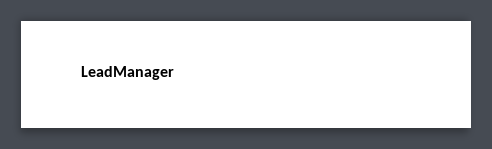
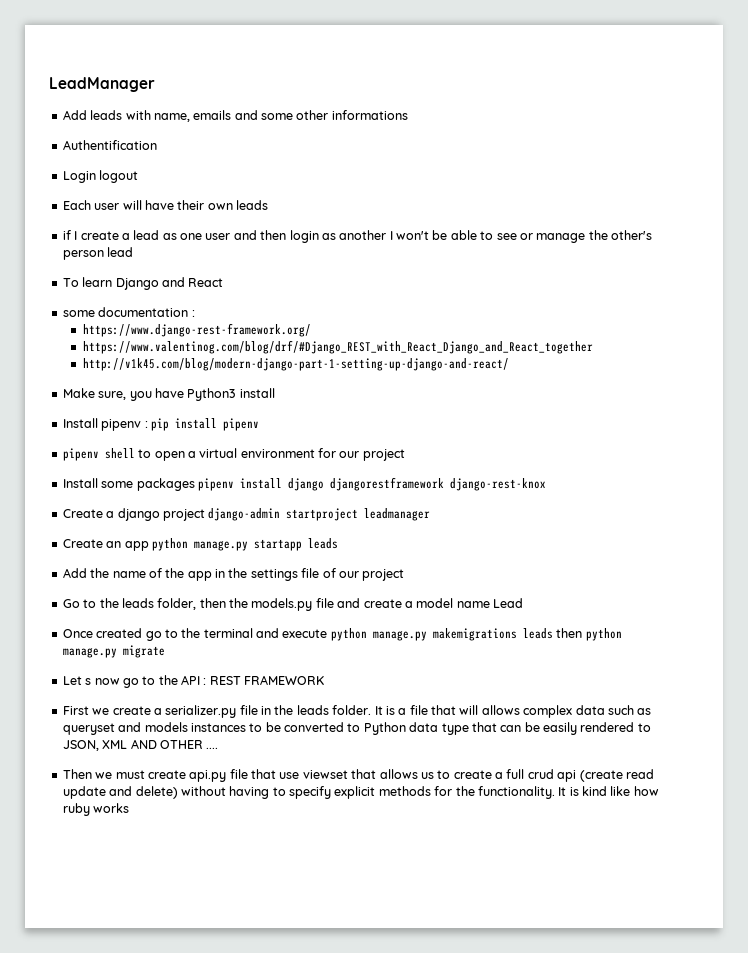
+ Add leads with name, emails and some other informations
+ Authentification
+ Login logout
+ Each user will have their own leads
+ if I create a lead as one user and then login as another I won't be able to see or manage the other's person lead
+ To learn Django and React
+ some documentation :
+ https://www.django-rest-framework.org/
+ https://www.valentinog.com/blog/drf/#Django_REST_with_React_Django_and_React_together
+ http://v1k45.com/blog/modern-django-part-1-setting-up-django-and-react/
+ Make sure, you have Python3 install
+ Install pipenv : pip install pipenv
+ pipenv shell to open a virtual environment for our project
+ Install some packages pipenv install django djangorestframework django-rest-knox
+ Create a django project django-admin startproject leadmanager
+ Create an app python manage.py startapp leads
+ Add the name of the app in the settings file of our project
+ Go to the leads folder, then the models.py file and create a model name Lead
+ Once created go to the terminal and execute python manage.py makemigrations leads then python manage.py migrate
+ Let s now go to the API : REST FRAMEWORK
+ First we create a serializer.py file in the leads folder. It is a file that will allows complex data such as queryset and models instances to be converted to Python data type that can be easily rendered to JSON, XML AND OTHER ....
+ Then we must create api.py file that use viewset that allows us to create a full crud api (create read update and delete) without having to specify explicit methods for the functionality. It is kind like how ruby works

